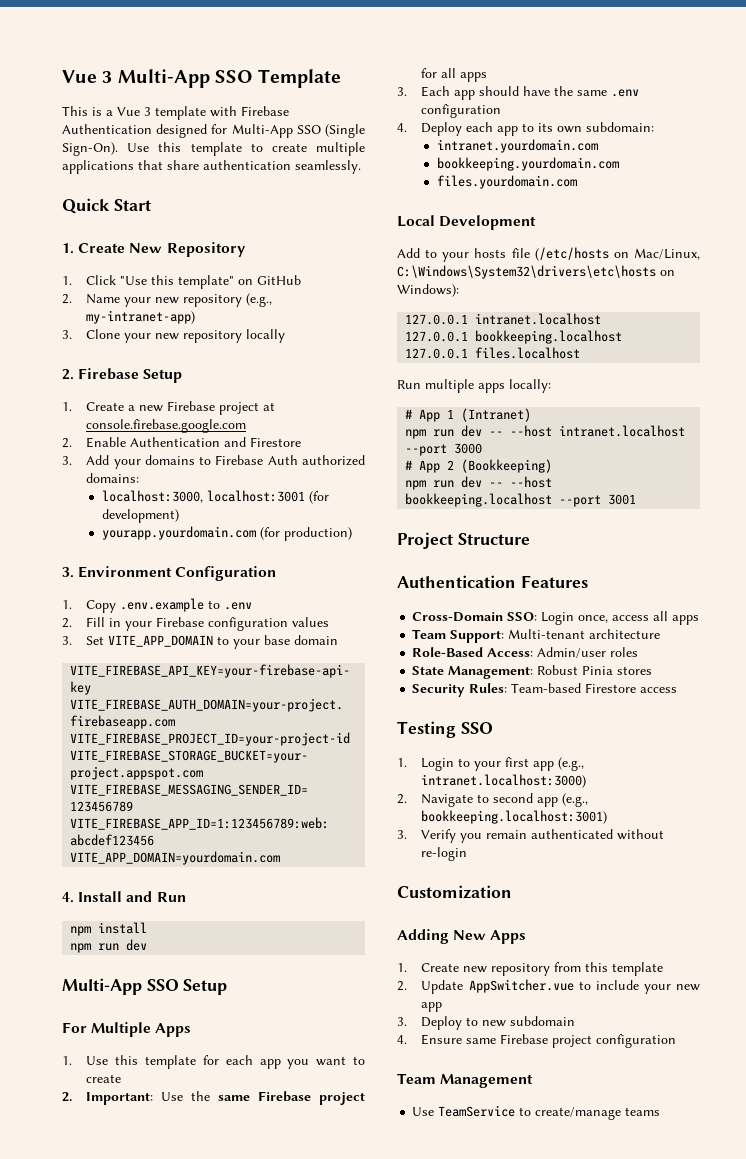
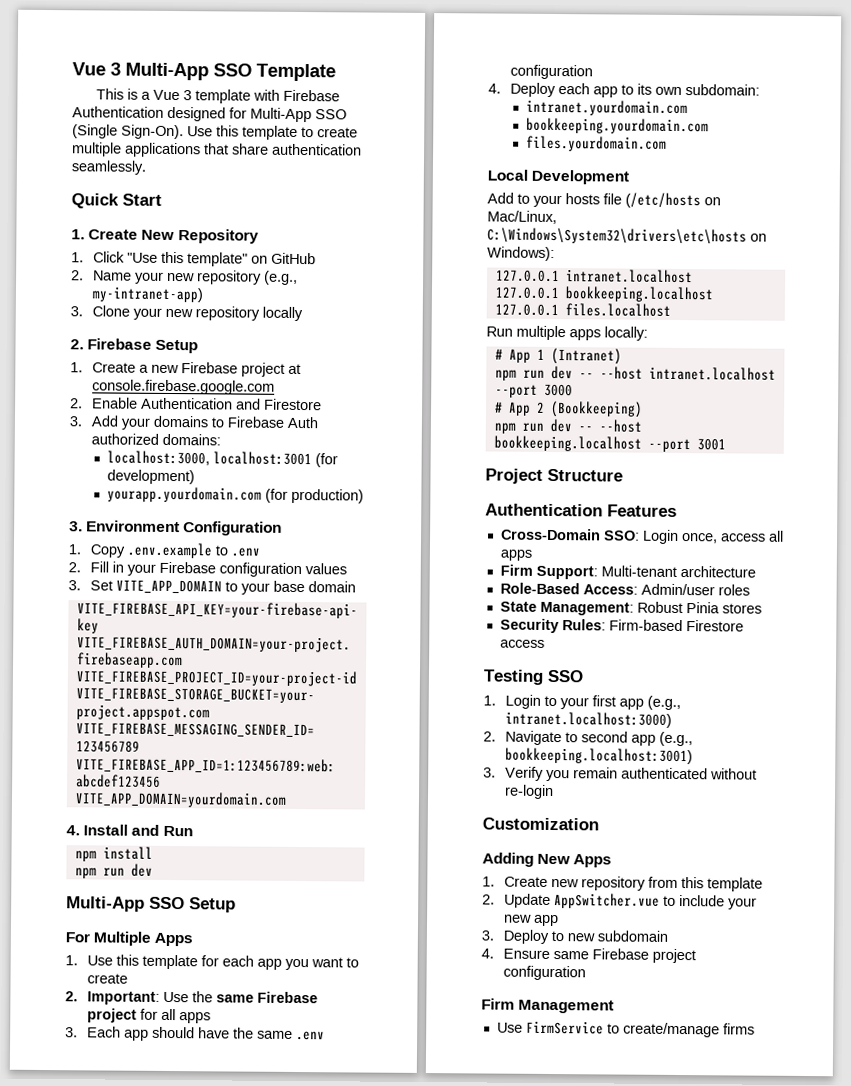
- Team Support: Multi-tenant architecture
+ Firm Support: Multi-tenant architecture
- Security Rules: Team-based Firestore access
+ Security Rules: Firm-based Firestore access
- Team Management
+ Firm Management
- Use TeamService to create/manage teams
+ Use FirmService to create/manage firms

